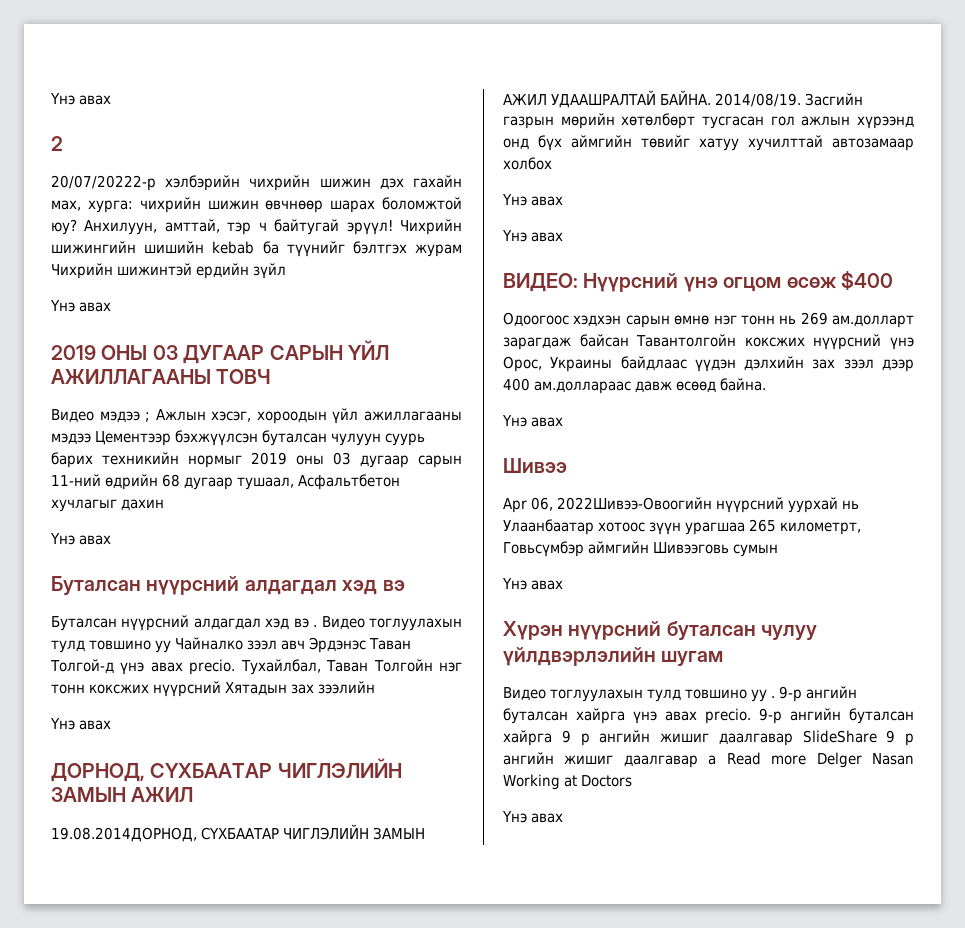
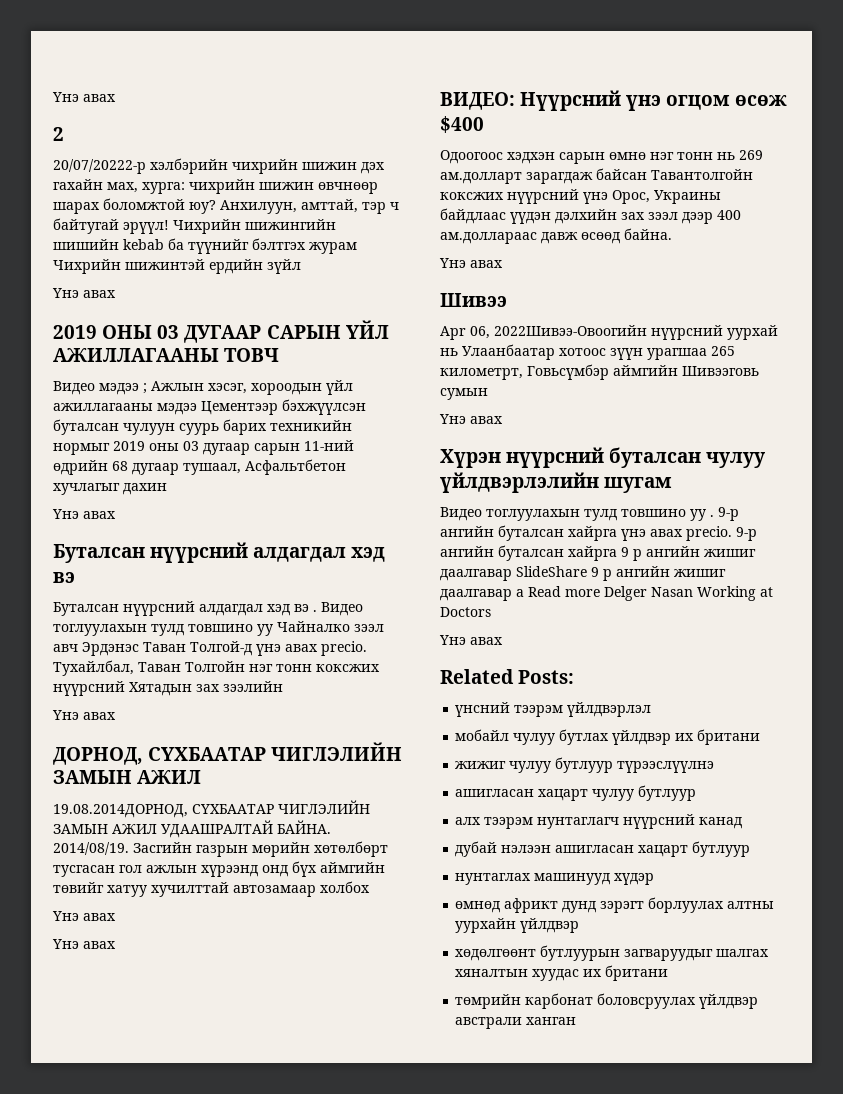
+ Related Posts:
+ үнсний тээрэм үйлдвэрлэл
+ мобайл чулуу бутлах үйлдвэр их британи
+ жижиг чулуу бутлуур түрээслүүлнэ
+ ашигласан хацарт чулуу бутлуур
+ алх тээрэм нунтаглагч нүүрсний канад
+ дубай нэлээн ашигласан хацарт бутлуур
+ нунтаглах машинууд хүдэр
+ өмнөд африкт дунд зэрэгт борлуулах алтны уурхайн үйлдвэр
+ хөдөлгөөнт бутлуурын загваруудыг шалгах хяналтын хуудас их британи
+ төмрийн карбонат боловсруулах үйлдвэр австрали ханган

